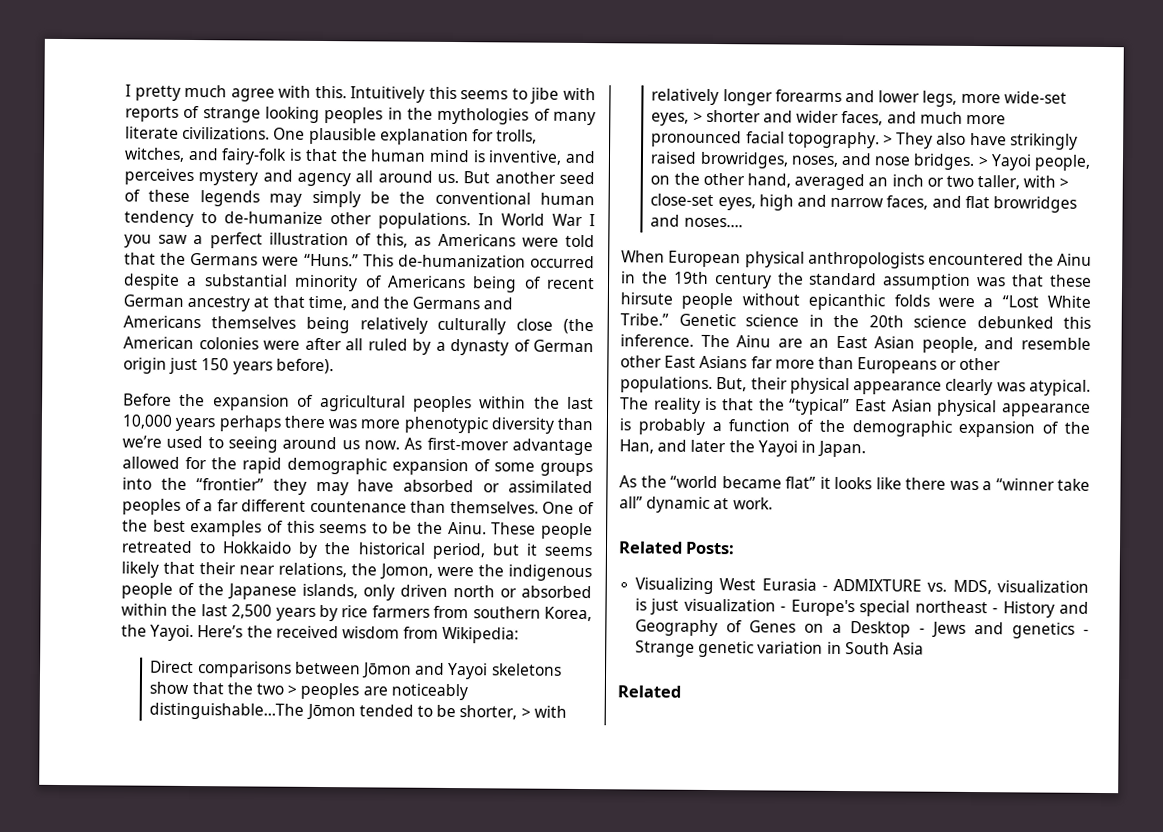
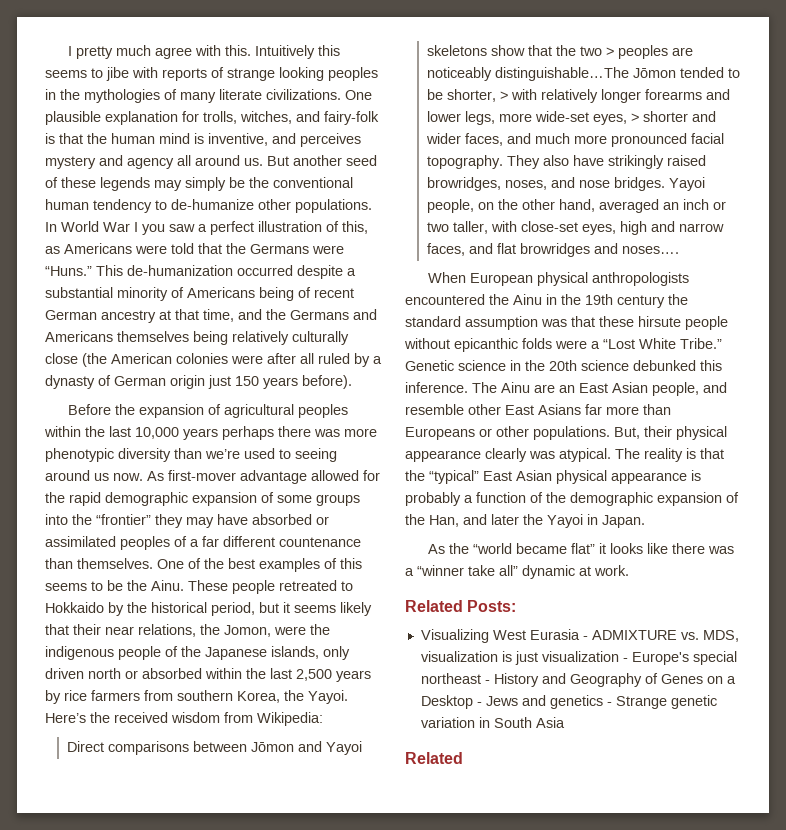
- > They also have strikingly raised browridges, noses, and nose bridges.
+ They also have strikingly raised browridges, noses, and nose bridges.
- > Yayoi people, on the other hand, averaged an inch or two taller, with > close-set eyes, high and narrow faces, and flat browridges and noses….
+ Yayoi people, on the other hand, averaged an inch or two taller, with close-set eyes, high and narrow faces, and flat browridges and noses….

